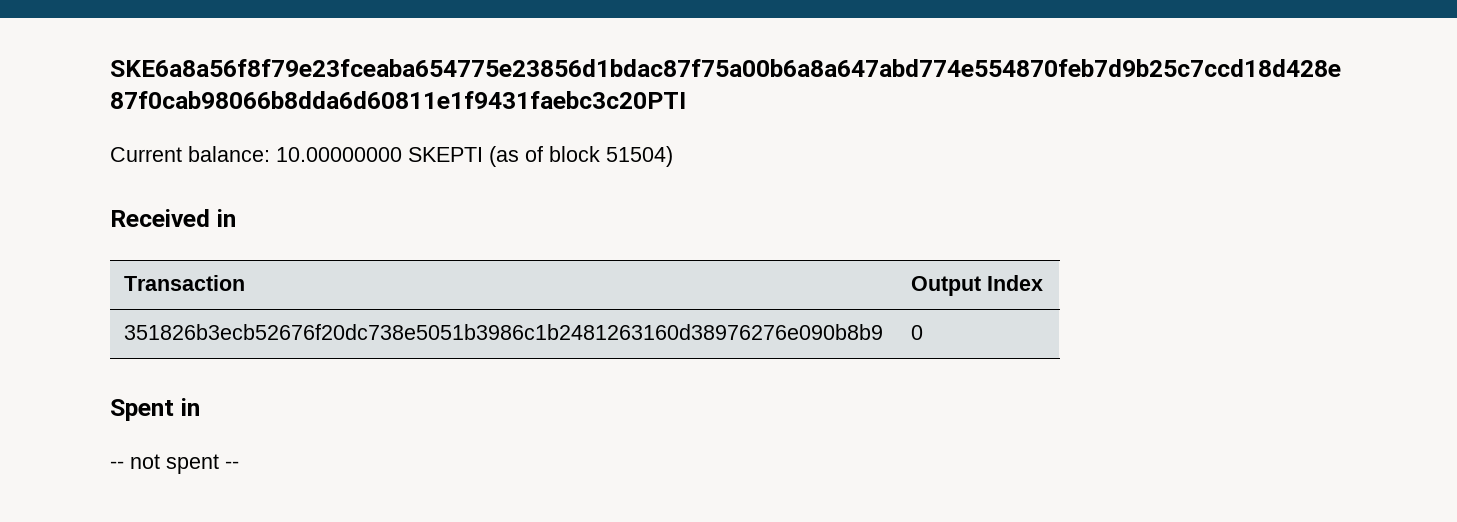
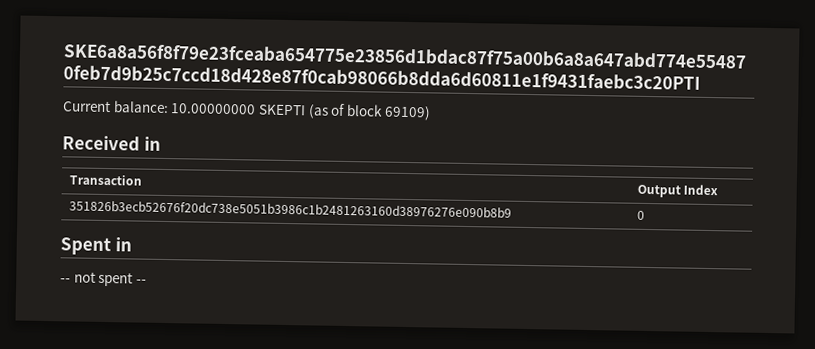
- Current balance: 10.00000000 SKEPTI (as of block 51504)
+ Current balance: 10.00000000 SKEPTI (as of block 69109)

